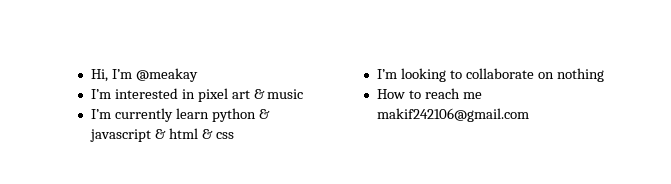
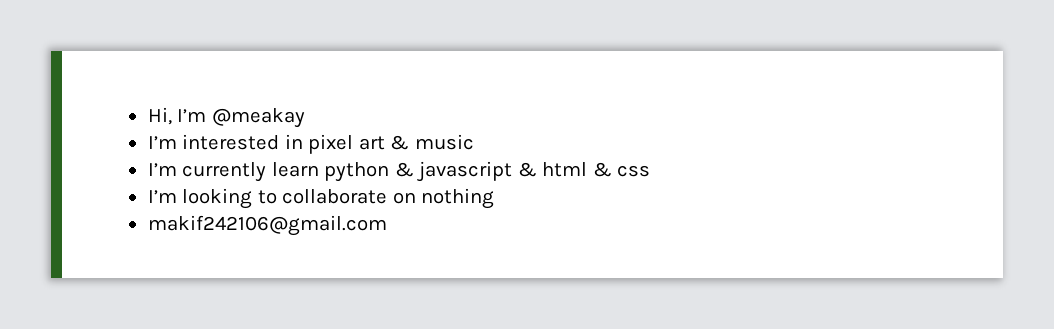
- How to reach me makif242106@gmail.com
+ makif242106@gmail.com

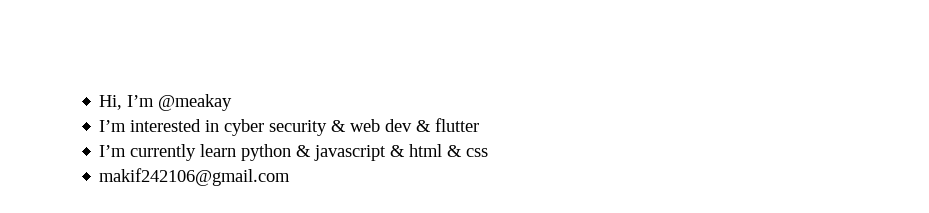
- I’m interested in pixel art & music
+ I’m interested in cyber security & web dev & flutter
- I’m looking to collaborate on nothing

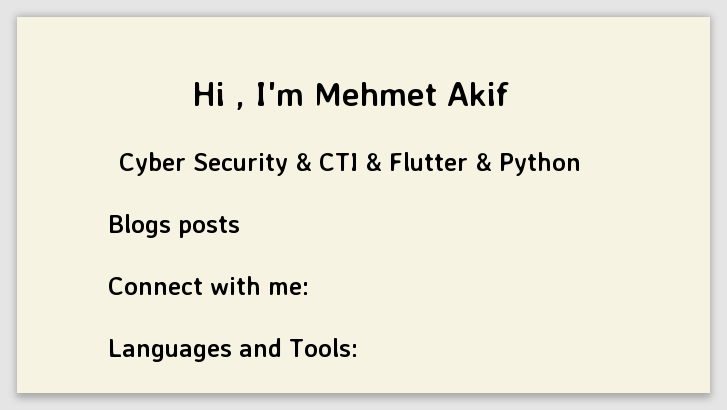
- Hi, I’m @meakay
- I’m interested in cyber security & web dev & flutter
- I’m currently learn python & javascript & html & css
- makif242106@gmail.com
+ Hi , I'm Mehmet Akif
+ Cyber Security & CTI & Flutter & Python
+ Blogs posts
+ Connect with me:
+ Languages and Tools:

